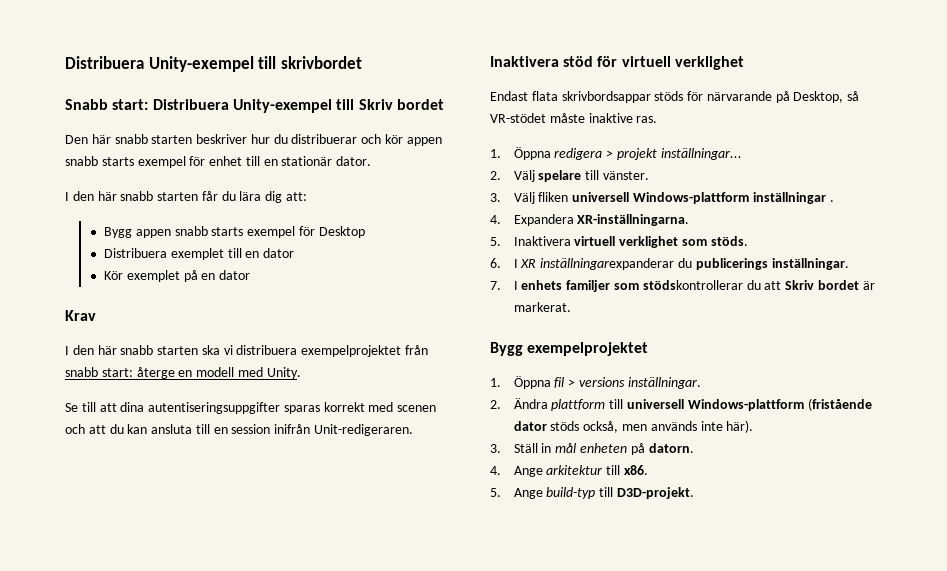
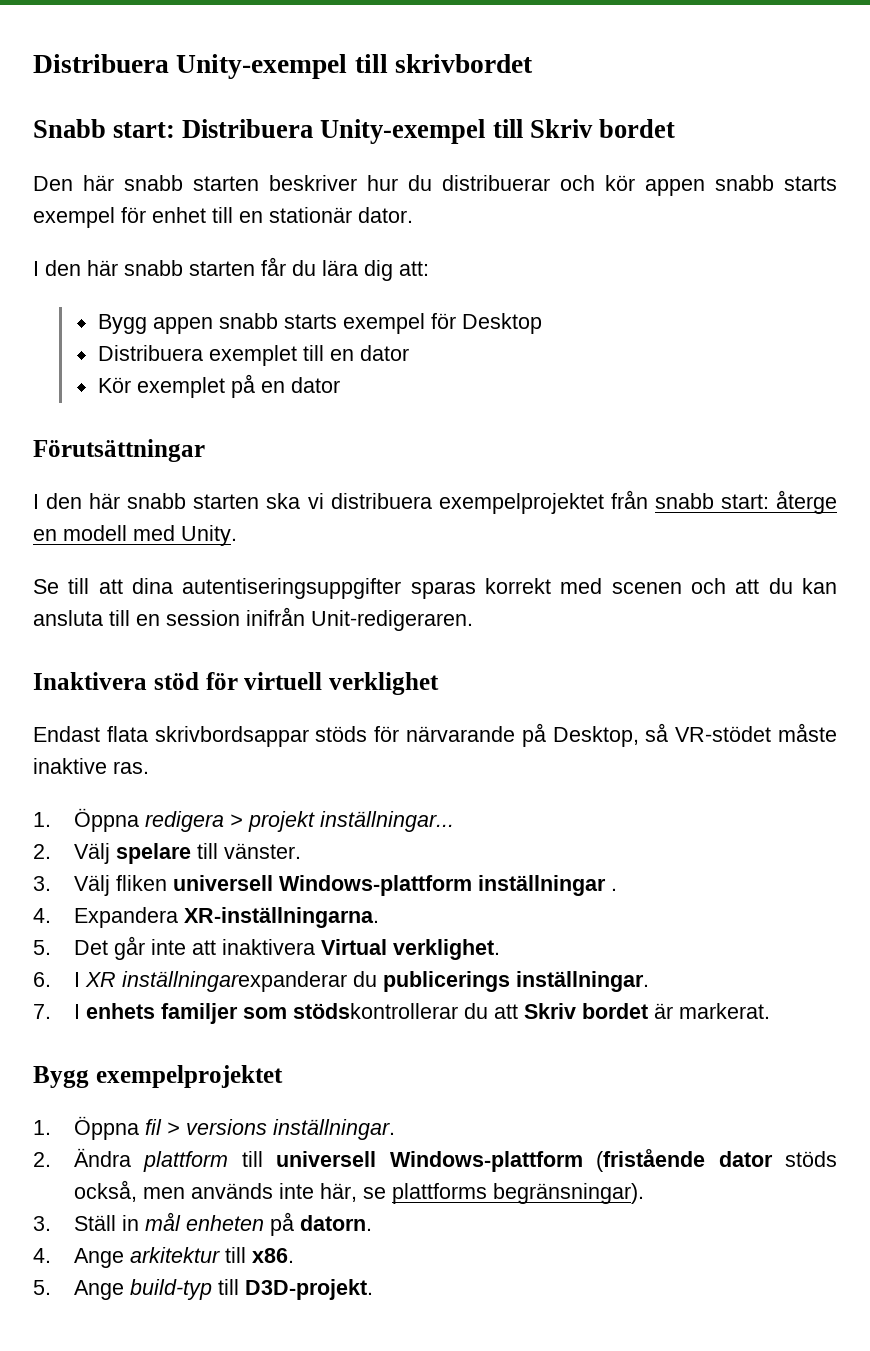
- Krav
+ Förutsättningar
- 5. Inaktivera virtuell verklighet som stöds.
+ 5. Det går inte att inaktivera Virtual verklighet.
- 2. Ändra plattform till universell Windows-plattform (fristående dator stöds också, men används inte här).
+ 2. Ändra plattform till universell Windows-plattform (fristående dator stöds också, men används inte här, se plattforms begränsningar).

